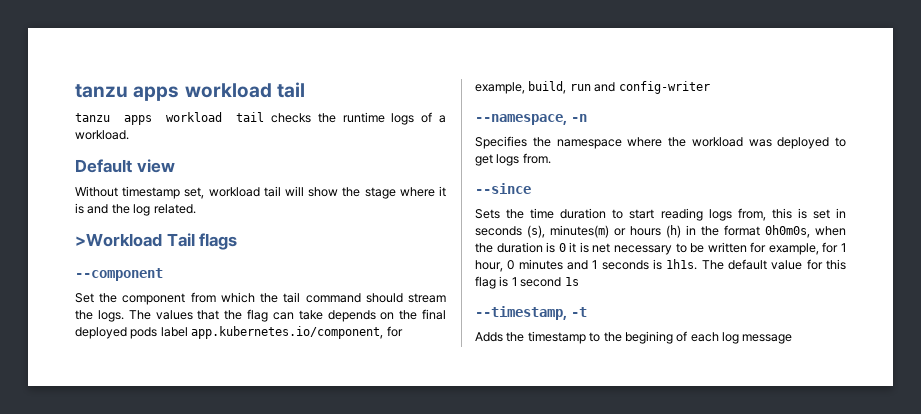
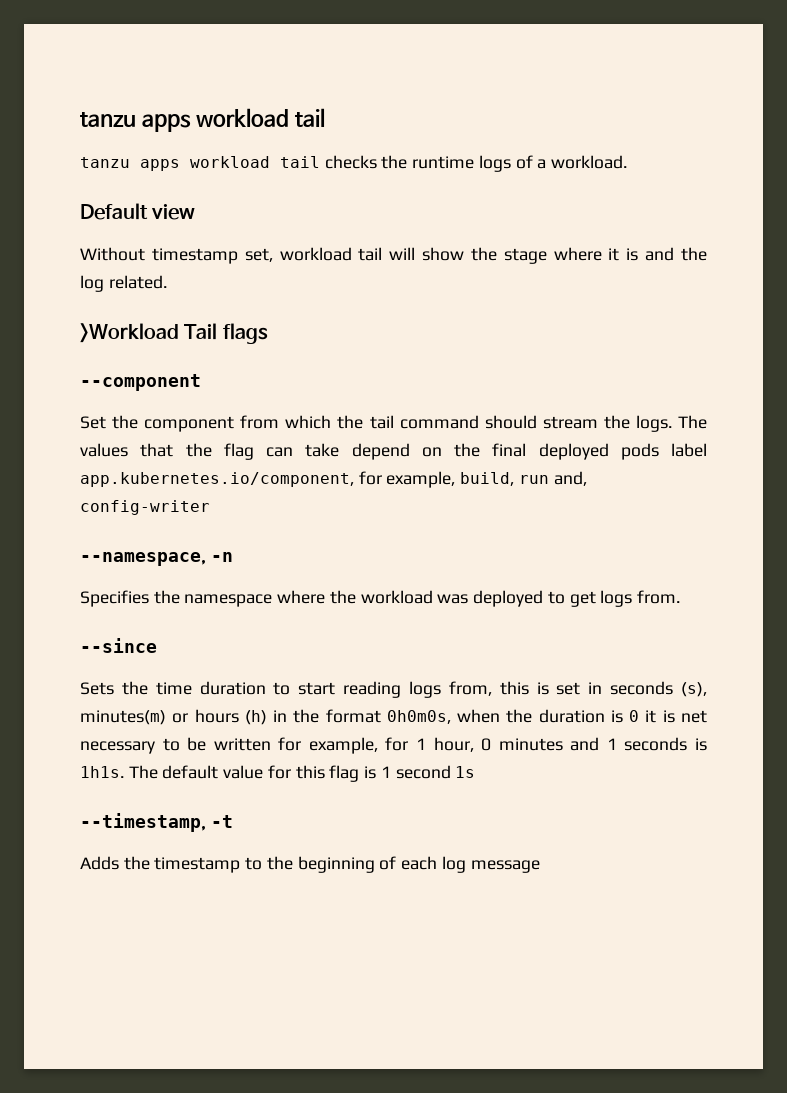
- The values that the flag can take depends on the final deployed pods label app.kubernetes.io/component, for example, build, run and config-writer
+ The values that the flag can take depend on the final deployed pods label app.kubernetes.io/component, for example, build, run and, config-writer
- Adds the timestamp to the begining of each log message
+ Adds the timestamp to the beginning of each log message

